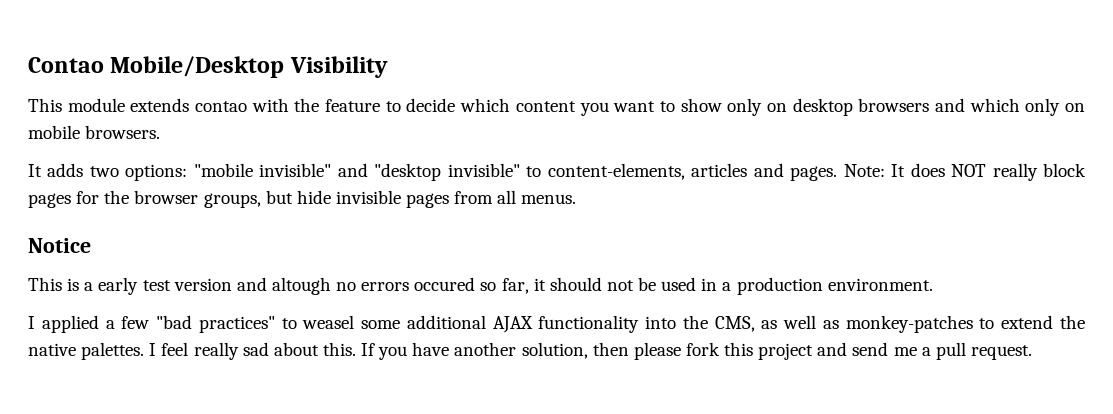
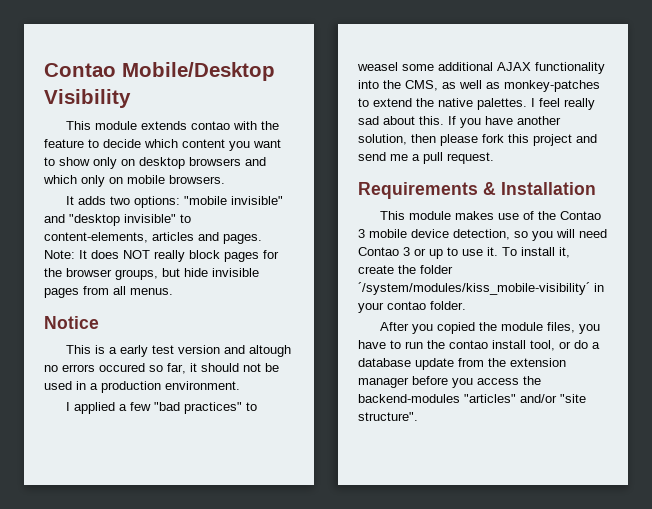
+ Requirements & Installation
+ This module makes use of the Contao 3 mobile device detection, so you will need Contao 3 or up to use it. To install it, create the folder ´/system/modules/kiss_mobile-visibility´ in your contao folder.
+ After you copied the module files, you have to run the contao install tool, or do a database update from the extension manager before you access the backend-modules "articles" and/or "site structure".

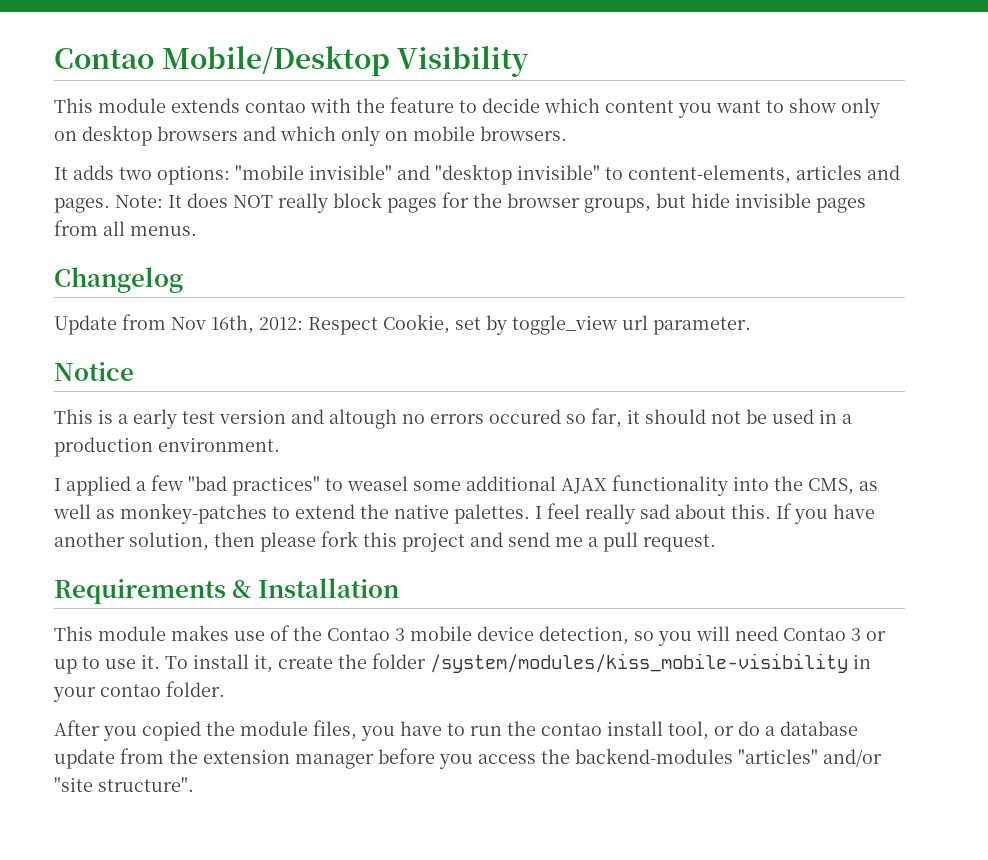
+ Changelog
+ Update from Nov 16th, 2012: Respect Cookie, set by toggle_view url parameter.
- To install it, create the folder ´/system/modules/kiss_mobile-visibility´ in your contao folder.
+ To install it, create the folder /system/modules/kiss_mobile-visibility in your contao folder.

